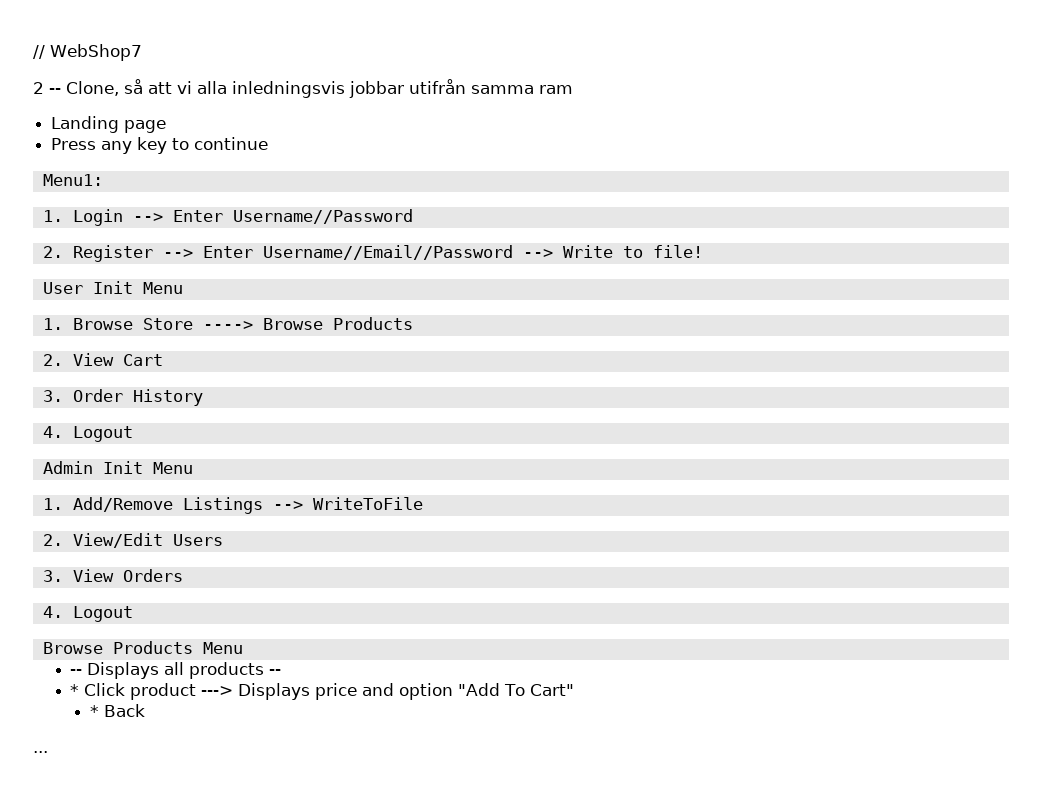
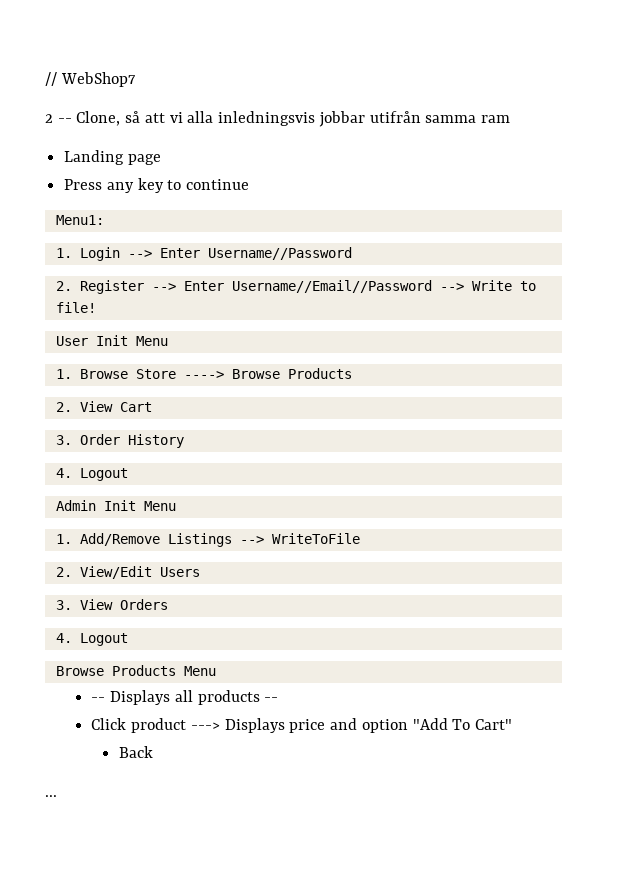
- * Click product ---> Displays price and option "Add To Cart"
+ Click product ---> Displays price and option "Add To Cart"
- * Back
+ Back

